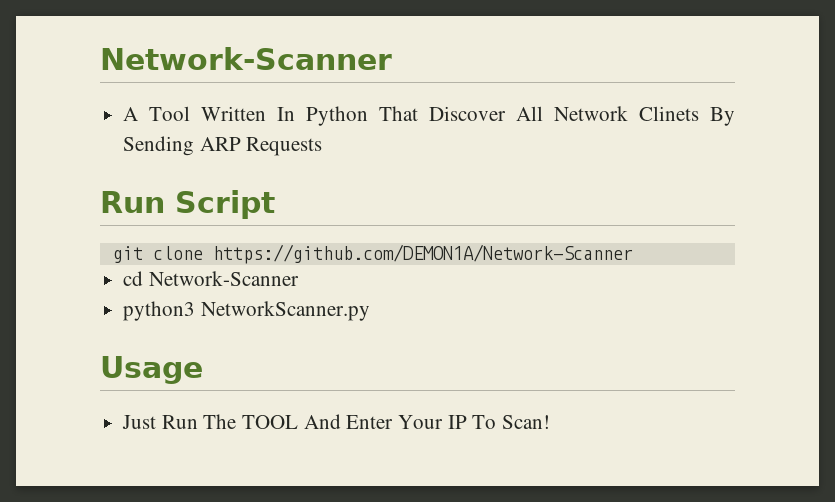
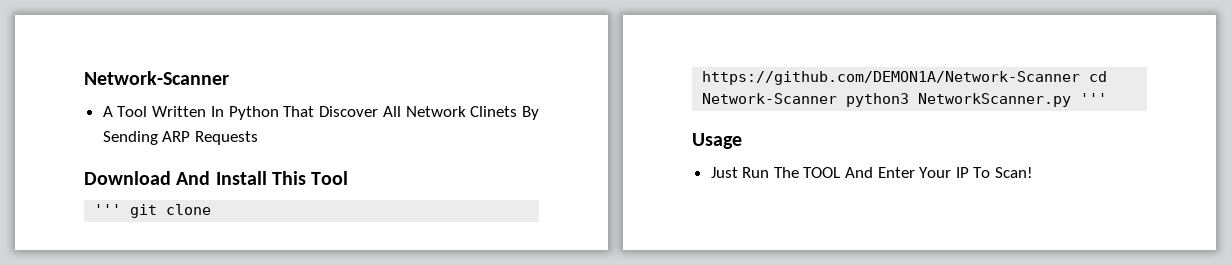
- Run Script
- git clone https://github.com/DEMON1A/Network-Scanner
- cd Network-Scanner
- python3 NetworkScanner.py
+ Download And Install This Tool
+ ''' git clone https://github.com/DEMON1A/Network-Scanner cd Network-Scanner python3 NetworkScanner.py '''

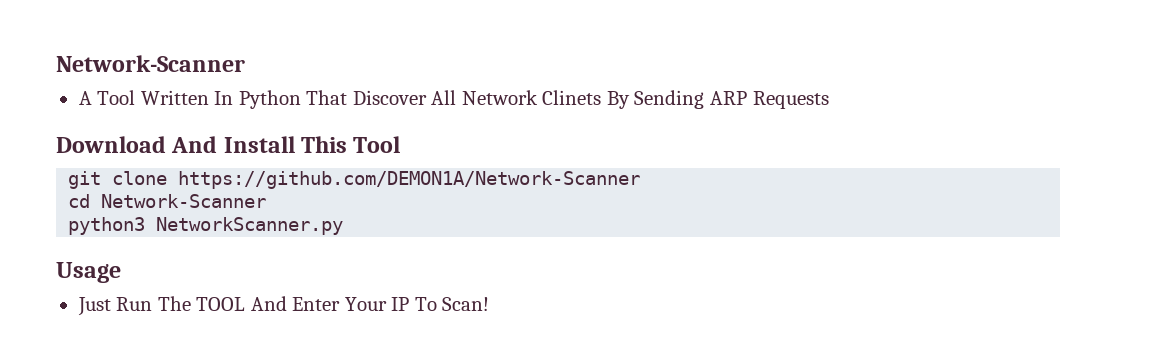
- ''' git clone https://github.com/DEMON1A/Network-Scanner cd Network-Scanner python3 NetworkScanner.py '''
+ git clone https://github.com/DEMON1A/Network-Scanner
+ cd Network-Scanner
+ python3 NetworkScanner.py

